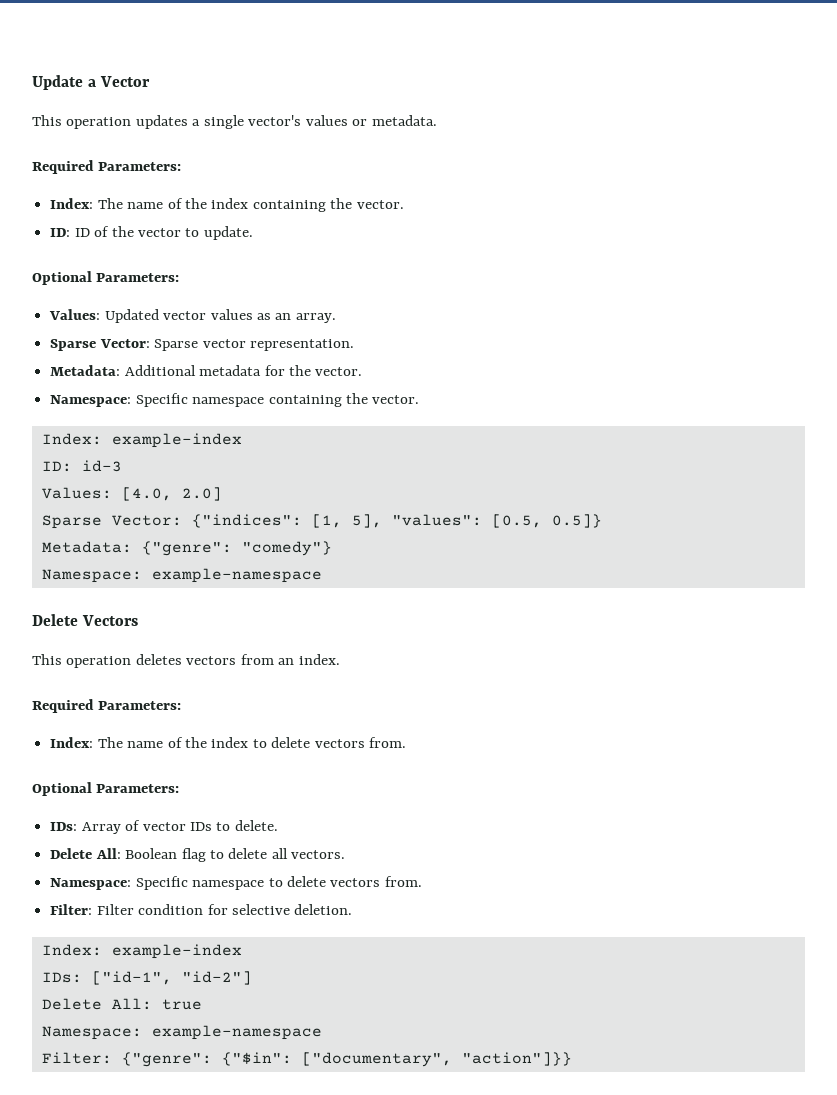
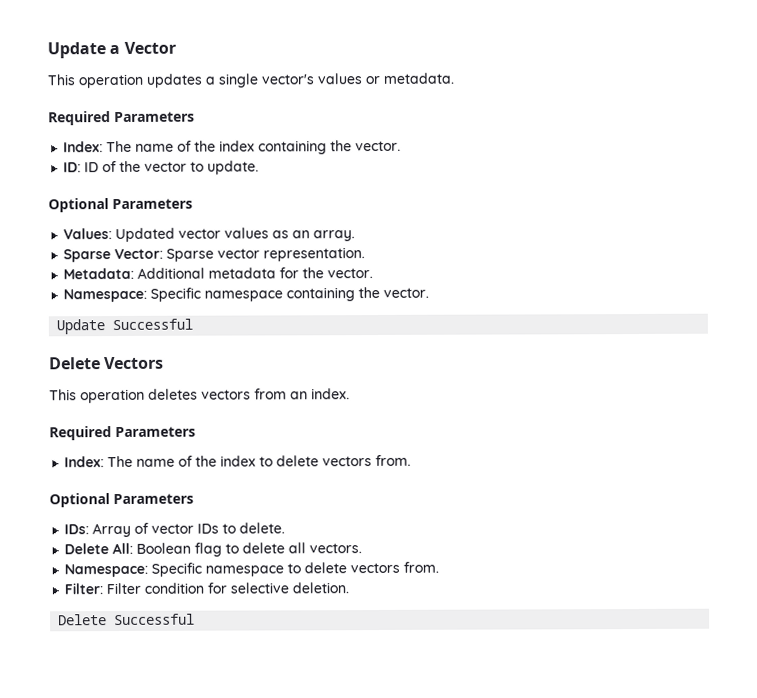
  This operation updates a single vector's values or metadata.
- Required Parameters:
+ Required Parameters
  ID: ID of the vector to update.
- Optional Parameters:
+ Optional Parameters
  Namespace: Specific namespace containing the vector.
- Index: example-index
- ID: id-3
- Values: [4.0, 2.0]
- Sparse Vector: {"indices": [1, 5], "values": [0.5, 0.5]}
- Metadata: {"genre": "comedy"}
- Namespace: example-namespace
+ Update Successful
  This operation deletes vectors from an index.
- Required Parameters:
+ Required Parameters
  Index: The name of the index to delete vectors from.
- Optional Parameters:
+ Optional Parameters
  Filter: Filter condition for selective deletion.
- Index: example-index
- IDs: ["id-1", "id-2"]
- Delete All: true
- Namespace: example-namespace
- Filter: {"genre": {"$in": ["documentary", "action"]}}
+ Delete Successful

